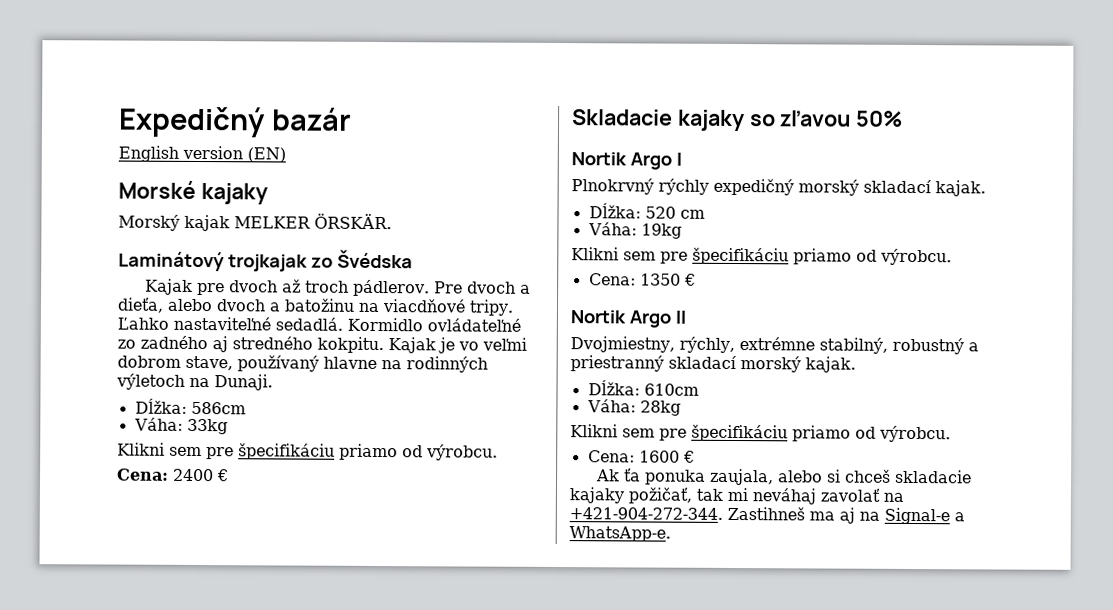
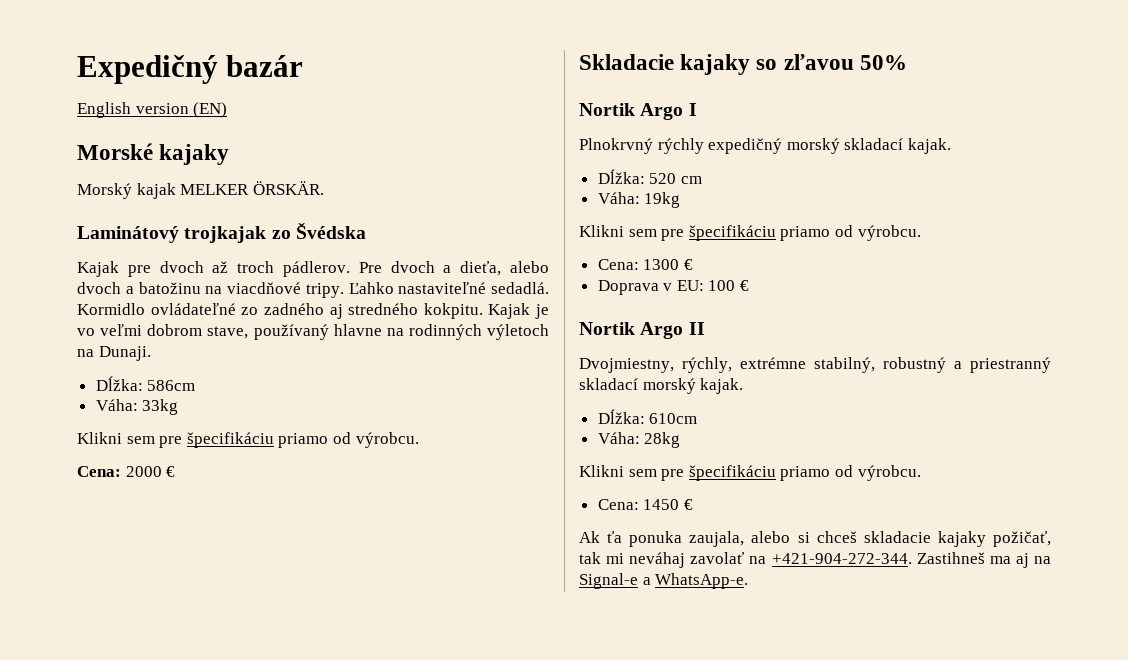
- Cena: 2400 €
+ Cena: 2000 €
- Cena: 1350 €
+ Cena: 1300 €
+ Doprava v EU: 100 €
- Cena: 1600 €
+ Cena: 1450 €

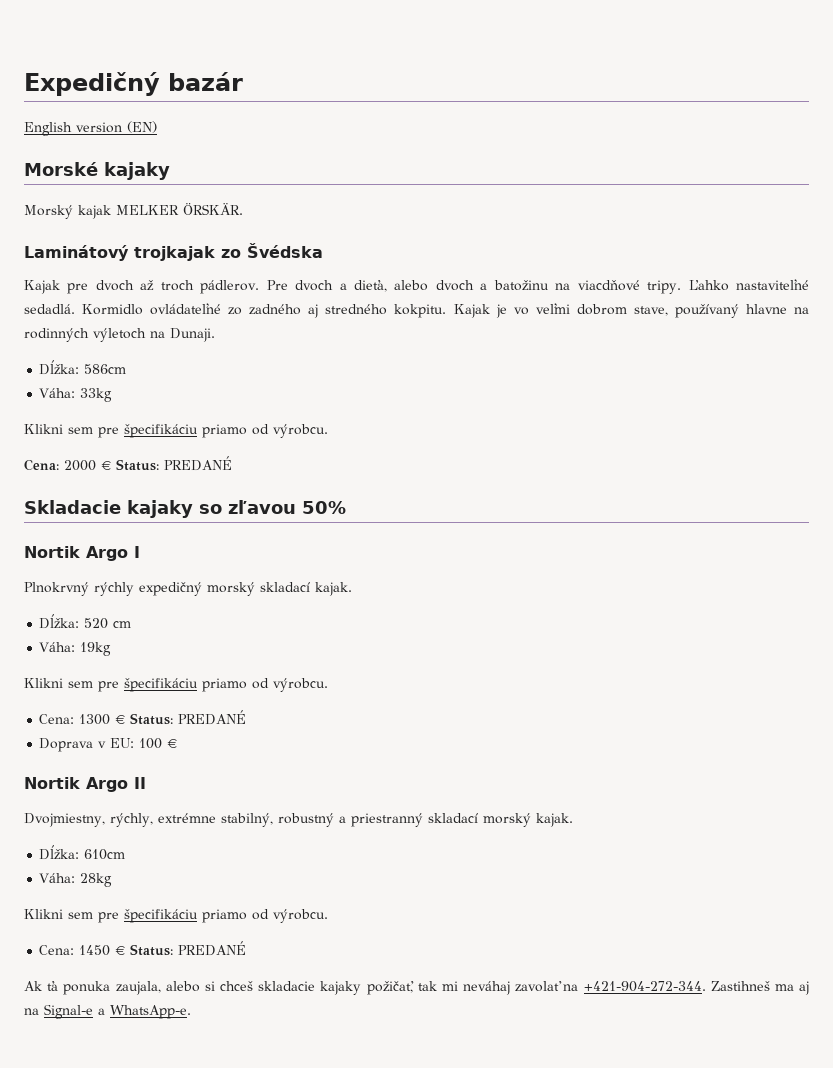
- Cena: 2000 €
+ Cena: 2000 € Status: PREDANÉ
- Cena: 1300 €
+ Cena: 1300 € Status: PREDANÉ
- Cena: 1450 €
+ Cena: 1450 € Status: PREDANÉ

